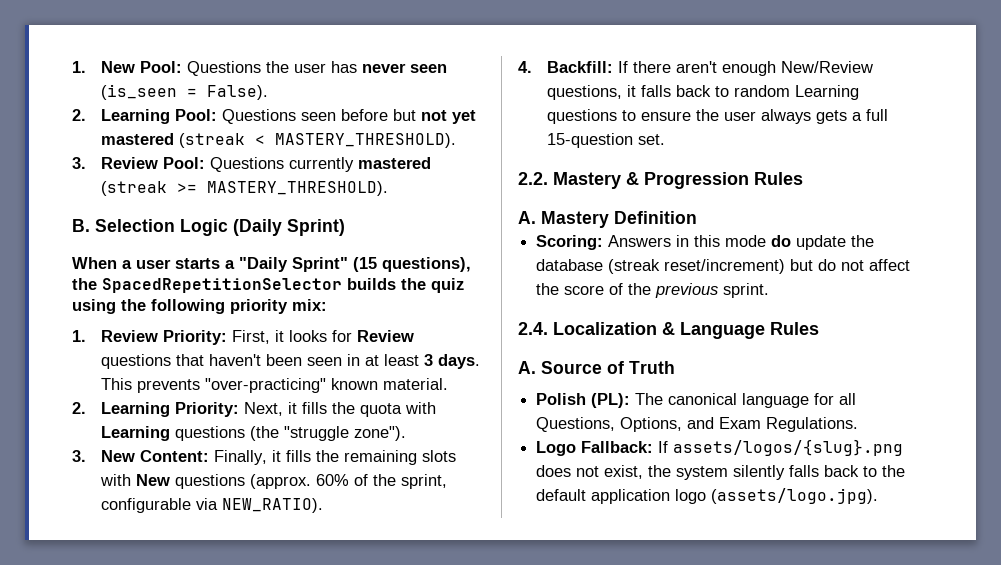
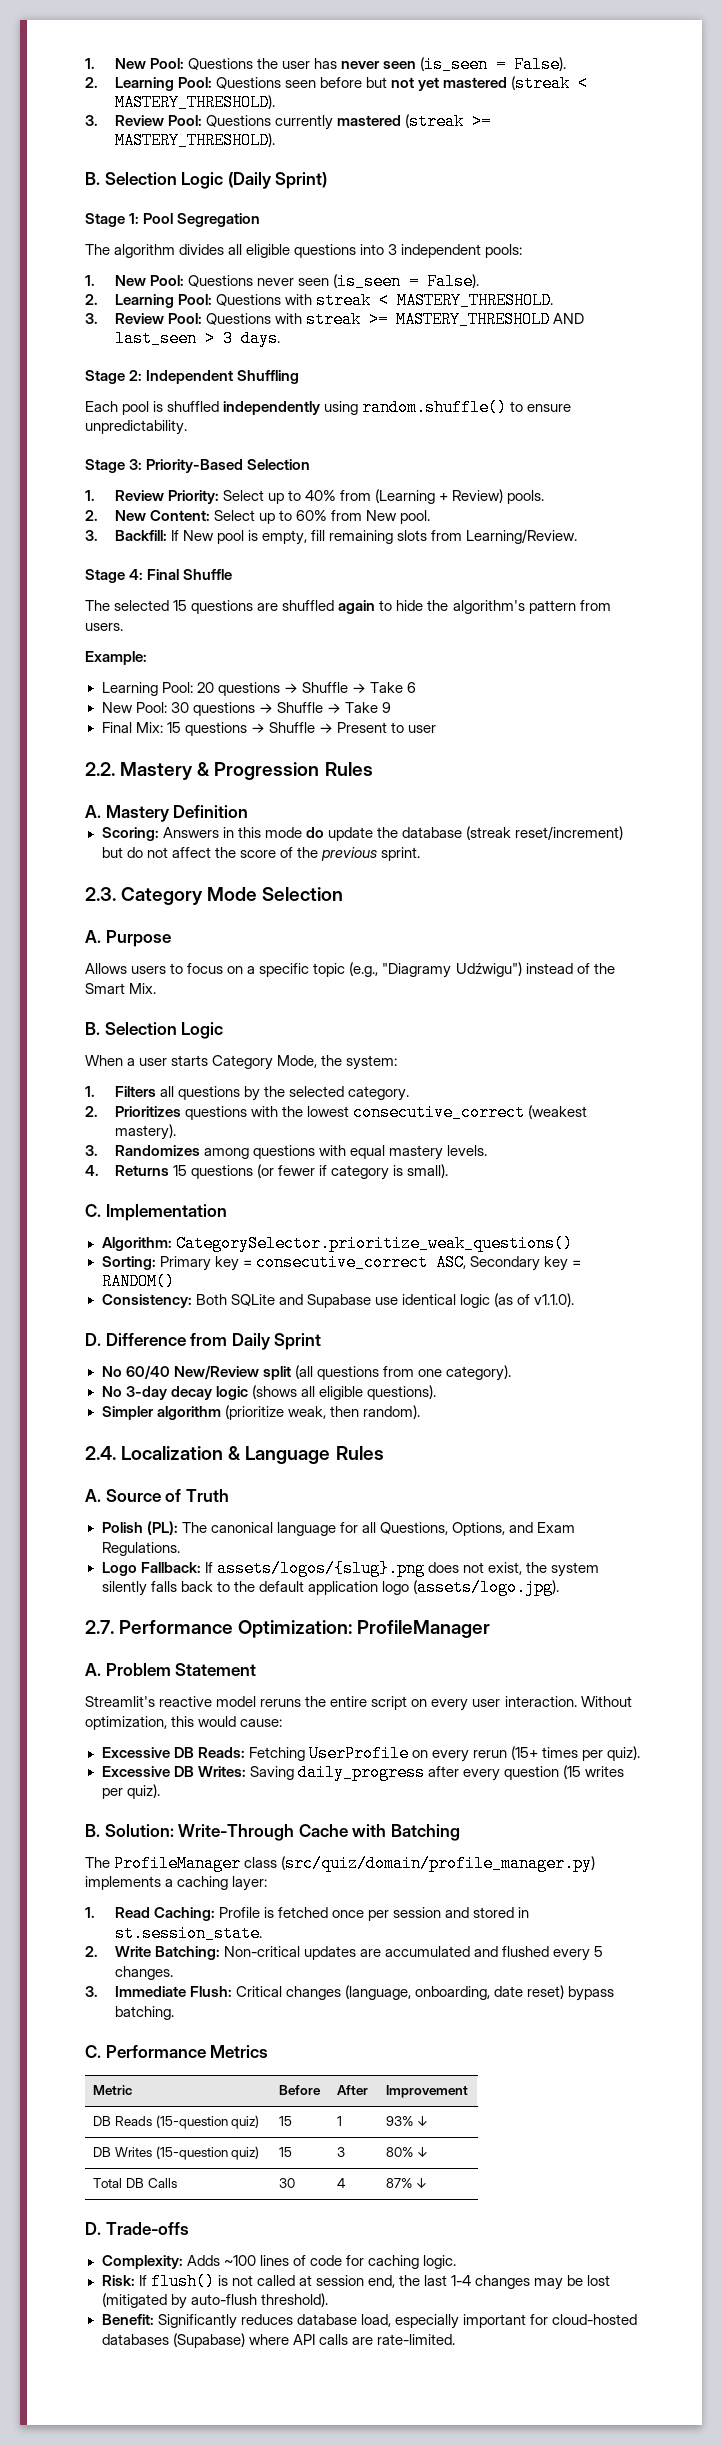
- When a user starts a "Daily Sprint" (15 questions), the SpacedRepetitionSelector builds the quiz using the following priority mix:
- 1. Review Priority: First, it looks for Review questions that haven't been seen in at least 3 days. This prevents "over-practicing" known material.
- 2. Learning Priority: Next, it fills the quota with Learning questions (the "struggle zone").
- 3. New Content: Finally, it fills the remaining slots with New questions (approx. 60% of the sprint, configurable via NEW_RATIO).
- 4. Backfill: If there aren't enough New/Review questions, it falls back to random Learning questions to ensure the user always gets a full 15-question set.
+ Stage 1: Pool Segregation
+ The algorithm divides all eligible questions into 3 independent pools:
+ 1. New Pool: Questions never seen (is_seen = False).
+ 2. Learning Pool: Questions with streak < MASTERY_THRESHOLD.
+ 3. Review Pool: Questions with streak >= MASTERY_THRESHOLD AND last_seen > 3 days.
+ Stage 2: Independent Shuffling
+ Each pool is shuffled independently using random.shuffle() to ensure unpredictability.
+ Stage 3: Priority-Based Selection
+ 1. Review Priority: Select up to 40% from (Learning + Review) pools.
+ 2. New Content: Select up to 60% from New pool.
+ 3. Backfill: If New pool is empty, fill remaining slots from Learning/Review.
+ Stage 4: Final Shuffle
+ The selected 15 questions are shuffled again to hide the algorithm's pattern from users.
+ Example:
+ Learning Pool: 20 questions → Shuffle → Take 6
+ New Pool: 30 questions → Shuffle → Take 9
+ Final Mix: 15 questions → Shuffle → Present to user
+ 2.3. Category Mode Selection
+ A. Purpose
+ Allows users to focus on a specific topic (e.g., "Diagramy Udźwigu") instead of the Smart Mix.
+ B. Selection Logic
+ When a user starts Category Mode, the system:
+ 1. Filters all questions by the selected category.
+ 2. Prioritizes questions with the lowest consecutive_correct (weakest mastery).
+ 3. Randomizes among questions with equal mastery levels.
+ 4. Returns 15 questions (or fewer if category is small).
+ C. Implementation
+ Algorithm: CategorySelector.prioritize_weak_questions()
+ Sorting: Primary key = consecutive_correct ASC, Secondary key = RANDOM()
+ Consistency: Both SQLite and Supabase use identical logic (as of v1.1.0).
+ D. Difference from Daily Sprint
+ No 60/40 New/Review split (all questions from one category).
+ No 3-day decay logic (shows all eligible questions).
+ Simpler algorithm (prioritize weak, then random).
+ 2.7. Performance Optimization: ProfileManager
+ A. Problem Statement
+ Streamlit's reactive model reruns the entire script on every user interaction. Without optimization, this would cause:
+ Excessive DB Reads: Fetching UserProfile on every rerun (15+ times per quiz).
+ Excessive DB Writes: Saving daily_progress after every question (15 writes per quiz).
+ B. Solution: Write-Through Cache with Batching
+ The ProfileManager class (src/quiz/domain/profile_manager.py) implements a caching layer:
+ 1. Read Caching: Profile is fetched once per session and stored in st.session_state.
+ 2. Write Batching: Non-critical updates are accumulated and flushed every 5 changes.
+ 3. Immediate Flush: Critical changes (language, onboarding, date reset) bypass batching.
+ C. Performance Metrics
+ Metric | Before | After | Improvement
+ DB Reads (15-question quiz) | 15 | 1 | 93% ↓
+ DB Writes (15-question quiz) | 15 | 3 | 80% ↓
+ Total DB Calls | 30 | 4 | 87% ↓
+ D. Trade-offs
+ Complexity: Adds ~100 lines of code for caching logic.
+ Risk: If flush() is not called at session end, the last 1-4 changes may be lost (mitigated by auto-flush threshold).
+ Benefit: Significantly reduces database load, especially important for cloud-hosted databases (Supabase) where API calls are rate-limited.

